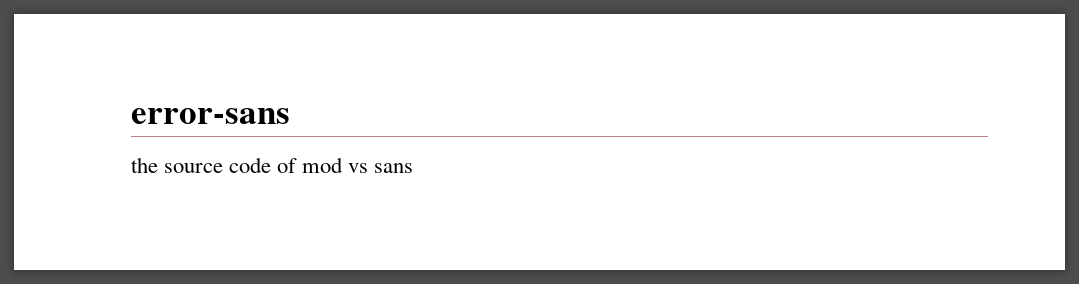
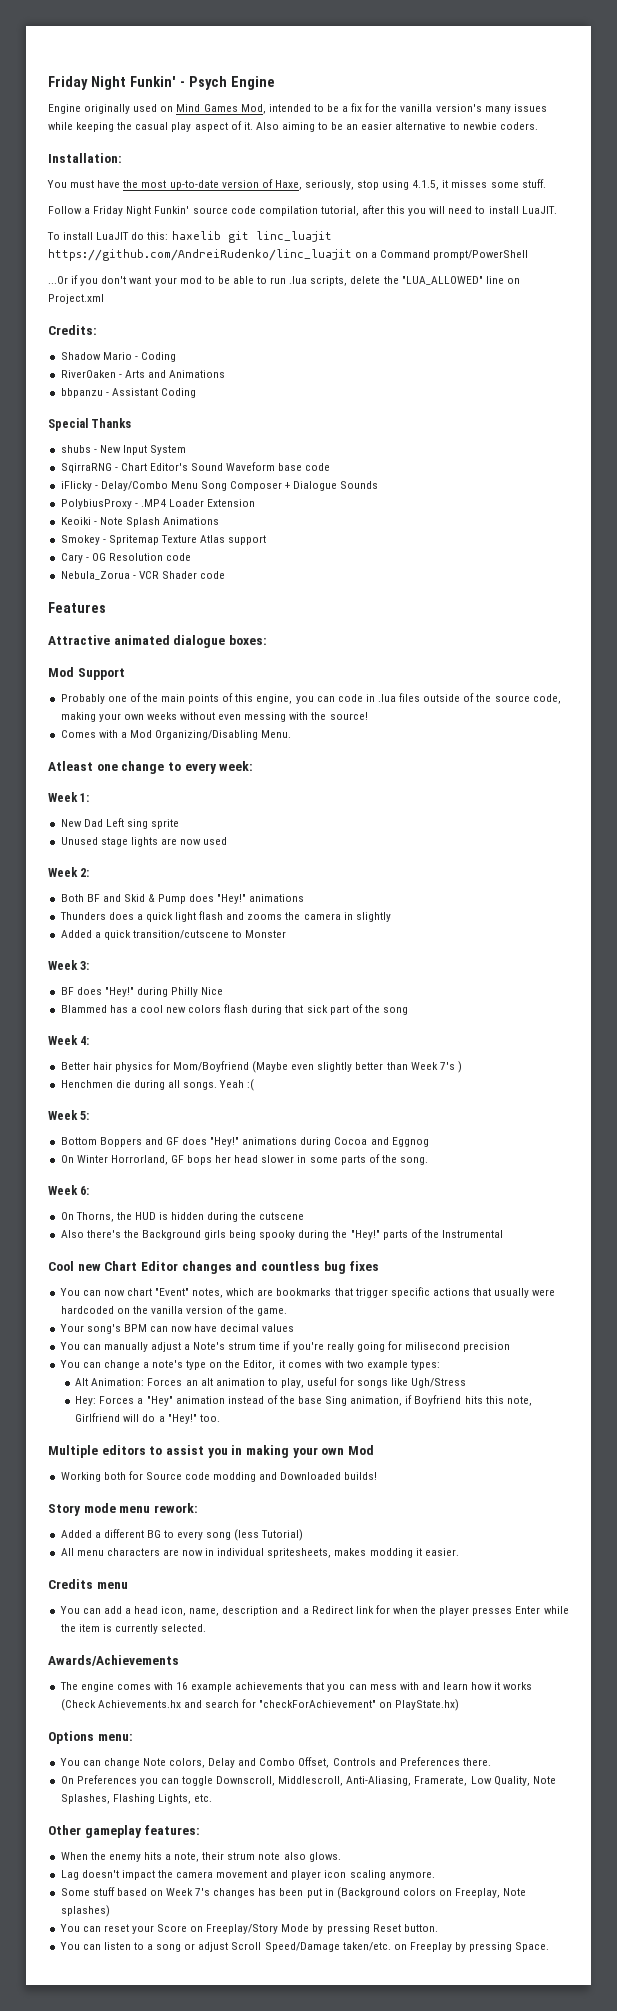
- error-sans
- the source code of mod vs sans
+ Friday Night Funkin' - Psych Engine
+ Engine originally used on Mind Games Mod, intended to be a fix for the vanilla version's many issues while keeping the casual play aspect of it. Also aiming to be an easier alternative to newbie coders.
+ Installation:
+ You must have the most up-to-date version of Haxe, seriously, stop using 4.1.5, it misses some stuff.
+ Follow a Friday Night Funkin' source code compilation tutorial, after this you will need to install LuaJIT.
+ To install LuaJIT do this: haxelib git linc_luajit https://github.com/AndreiRudenko/linc_luajit on a Command prompt/PowerShell
+ ...Or if you don't want your mod to be able to run .lua scripts, delete the "LUA_ALLOWED" line on Project.xml
+ Credits:
+ Shadow Mario - Coding
+ RiverOaken - Arts and Animations
+ bbpanzu - Assistant Coding
+ Special Thanks
+ shubs - New Input System
+ SqirraRNG - Chart Editor's Sound Waveform base code
+ iFlicky - Delay/Combo Menu Song Composer + Dialogue Sounds
+ PolybiusProxy - .MP4 Loader Extension
+ Keoiki - Note Splash Animations
+ Smokey - Spritemap Texture Atlas support
+ Cary - OG Resolution code
+ Nebula_Zorua - VCR Shader code
+ Features
+ Attractive animated dialogue boxes:
+ Mod Support
+ Probably one of the main points of this engine, you can code in .lua files outside of the source code, making your own weeks without even messing with the source!
+ Comes with a Mod Organizing/Disabling Menu.
+ Atleast one change to every week:
+ Week 1:
+ New Dad Left sing sprite
+ Unused stage lights are now used
+ Week 2:
+ Both BF and Skid & Pump does "Hey!" animations
+ Thunders does a quick light flash and zooms the camera in slightly
+ Added a quick transition/cutscene to Monster
+ Week 3:
+ BF does "Hey!" during Philly Nice
+ Blammed has a cool new colors flash during that sick part of the song
+ Week 4:
+ Better hair physics for Mom/Boyfriend (Maybe even slightly better than Week 7's )
+ Henchmen die during all songs. Yeah :(
+ Week 5:
+ Bottom Boppers and GF does "Hey!" animations during Cocoa and Eggnog
+ On Winter Horrorland, GF bops her head slower in some parts of the song.
+ Week 6:
+ On Thorns, the HUD is hidden during the cutscene
+ Also there's the Background girls being spooky during the "Hey!" parts of the Instrumental
+ Cool new Chart Editor changes and countless bug fixes
+ You can now chart "Event" notes, which are bookmarks that trigger specific actions that usually were hardcoded on the vanilla version of the game.
+ Your song's BPM can now have decimal values
+ You can manually adjust a Note's strum time if you're really going for milisecond precision
+ You can change a note's type on the Editor, it comes with two example types:
+ Alt Animation: Forces an alt animation to play, useful for songs like Ugh/Stress
+ Hey: Forces a "Hey" animation instead of the base Sing animation, if Boyfriend hits this note, Girlfriend will do a "Hey!" too.
+ Multiple editors to assist you in making your own Mod
+ Working both for Source code modding and Downloaded builds!
+ Story mode menu rework:
+ Added a different BG to every song (less Tutorial)
+ All menu characters are now in individual spritesheets, makes modding it easier.
+ Credits menu
+ You can add a head icon, name, description and a Redirect link for when the player presses Enter while the item is currently selected.
+ Awards/Achievements
+ The engine comes with 16 example achievements that you can mess with and learn how it works (Check Achievements.hx and search for "checkForAchievement" on PlayState.hx)
+ Options menu:
+ You can change Note colors, Delay and Combo Offset, Controls and Preferences there.
+ On Preferences you can toggle Downscroll, Middlescroll, Anti-Aliasing, Framerate, Low Quality, Note Splashes, Flashing Lights, etc.
+ Other gameplay features:
+ When the enemy hits a note, their strum note also glows.
+ Lag doesn't impact the camera movement and player icon scaling anymore.
+ Some stuff based on Week 7's changes has been put in (Background colors on Freeplay, Note splashes)
+ You can reset your Score on Freeplay/Story Mode by pressing Reset button.
+ You can listen to a song or adjust Scroll Speed/Damage taken/etc. on Freeplay by pressing Space.

